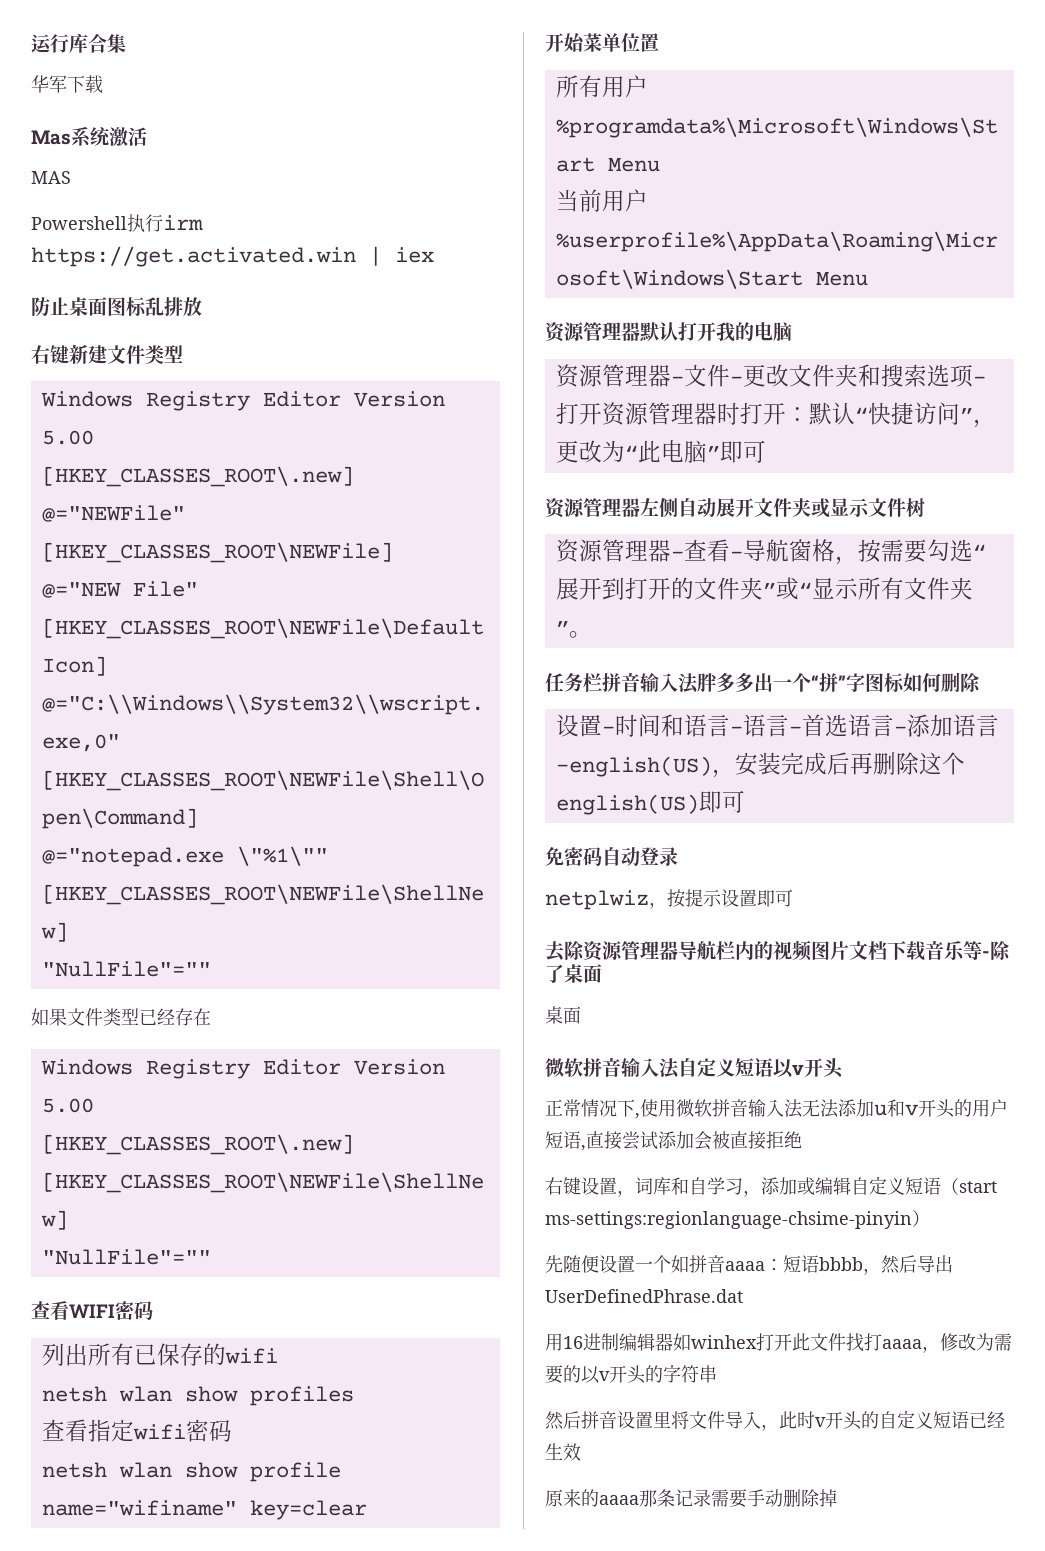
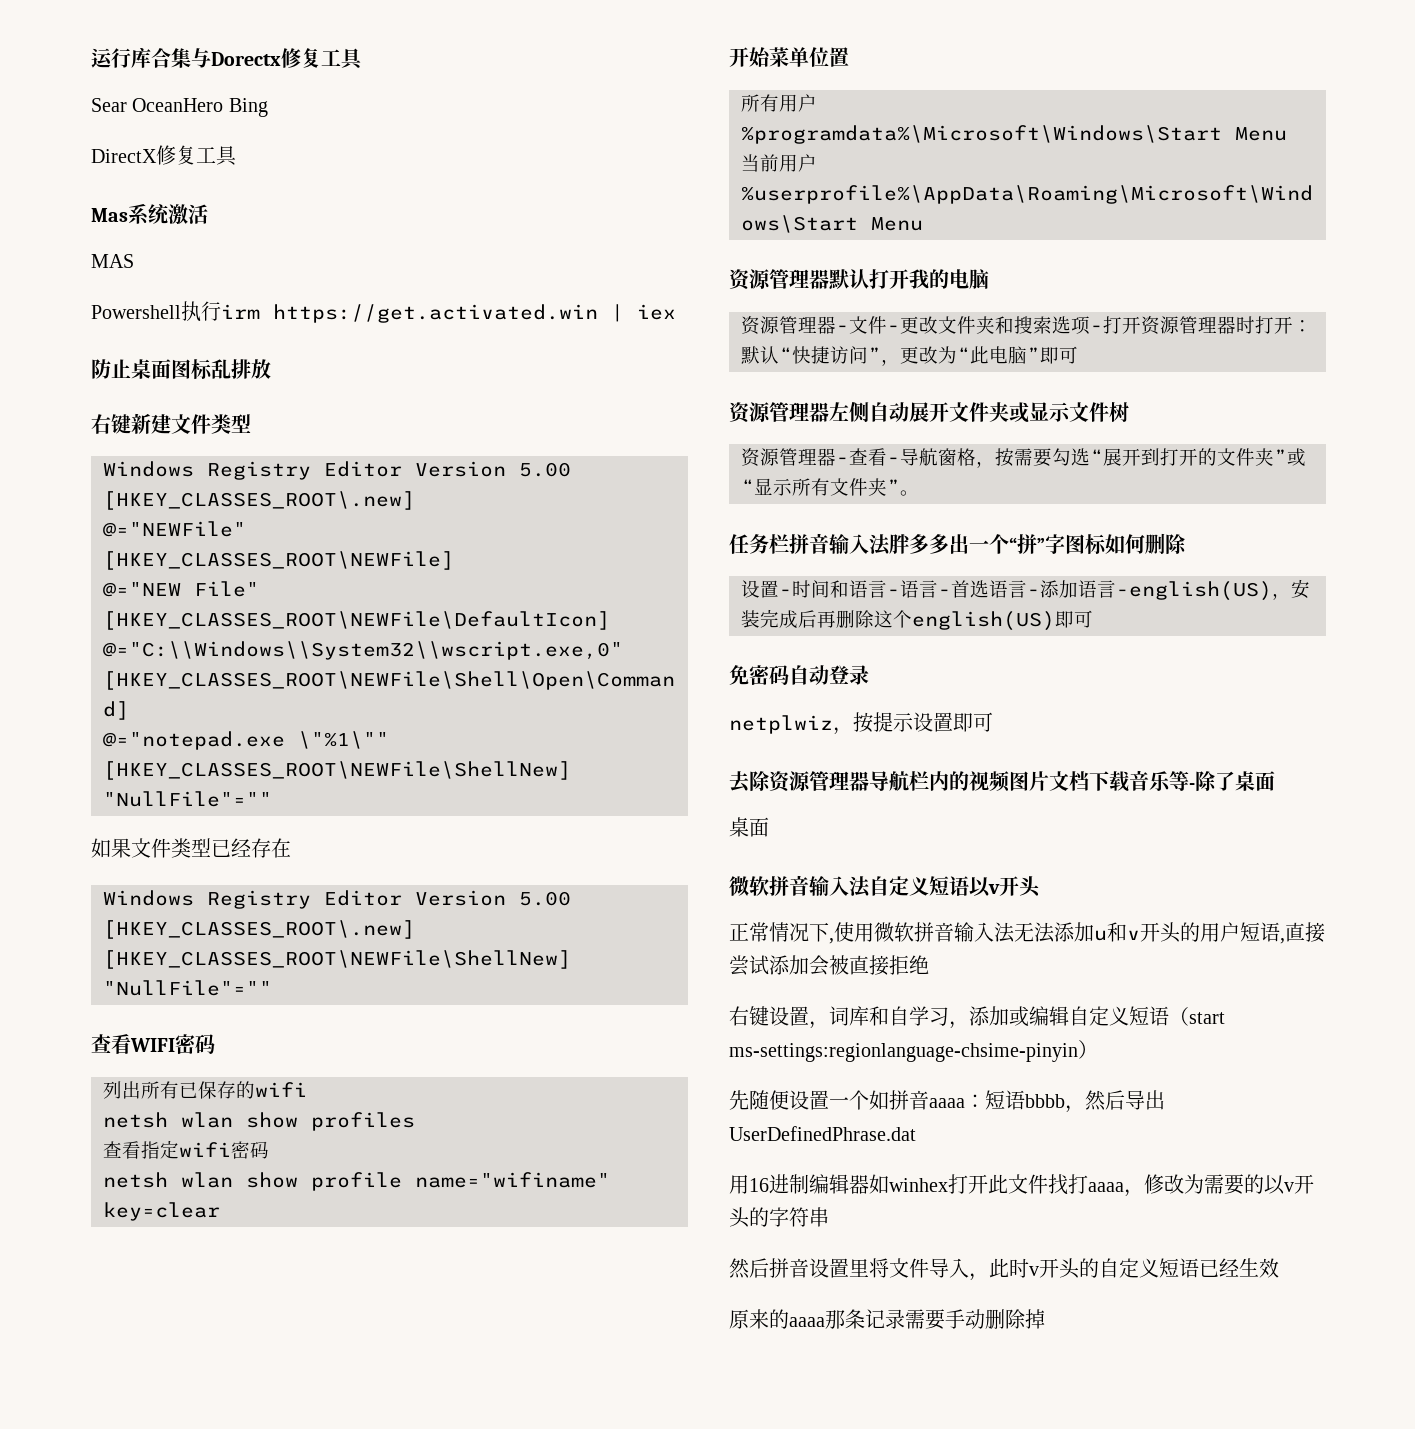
- 运行库合集
- 华军下载
+ 运行库合集与Dorectx修复工具
+ Sear OceanHero Bing
+ DirectX修复工具

